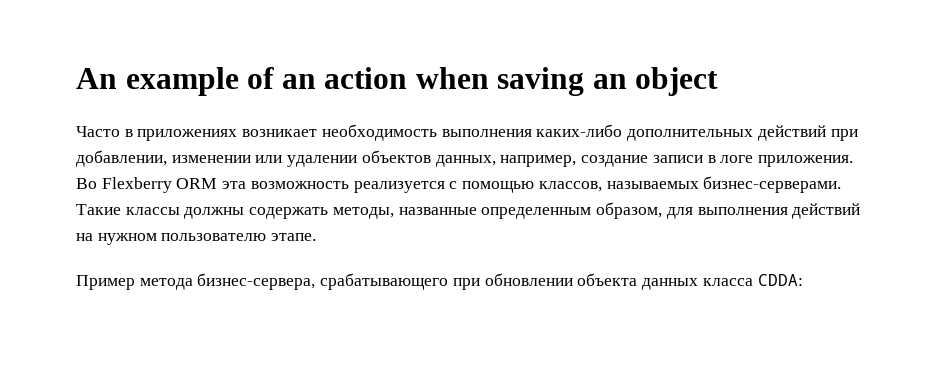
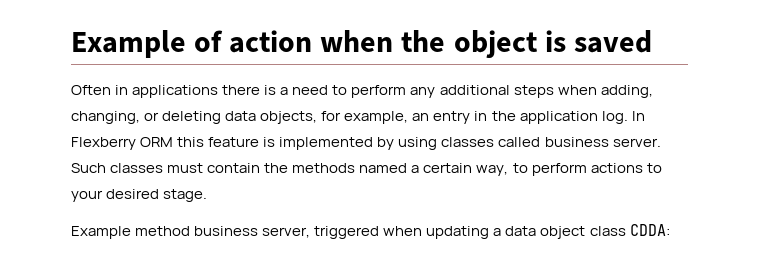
- An example of an action when saving an object
- Часто в приложениях возникает необходимость выполнения каких-либо дополнительных действий при добавлении, изменении или удалении объектов данных, например, создание записи в логе приложения. Во Flexberry ORM эта возможность реализуется с помощью классов, называемых бизнес-серверами. Такие классы должны содержать методы, названные определенным образом, для выполнения действий на нужном пользователю этапе.
- Пример метода бизнес-сервера, срабатывающего при обновлении объекта данных класса CDDA:
+ Example of action when the object is saved
+ Often in applications there is a need to perform any additional steps when adding, changing, or deleting data objects, for example, an entry in the application log. In Flexberry ORM this feature is implemented by using classes called business server. Such classes must contain the methods named a certain way, to perform actions to your desired stage.
+ Example method business server, triggered when updating a data object class CDDA:

